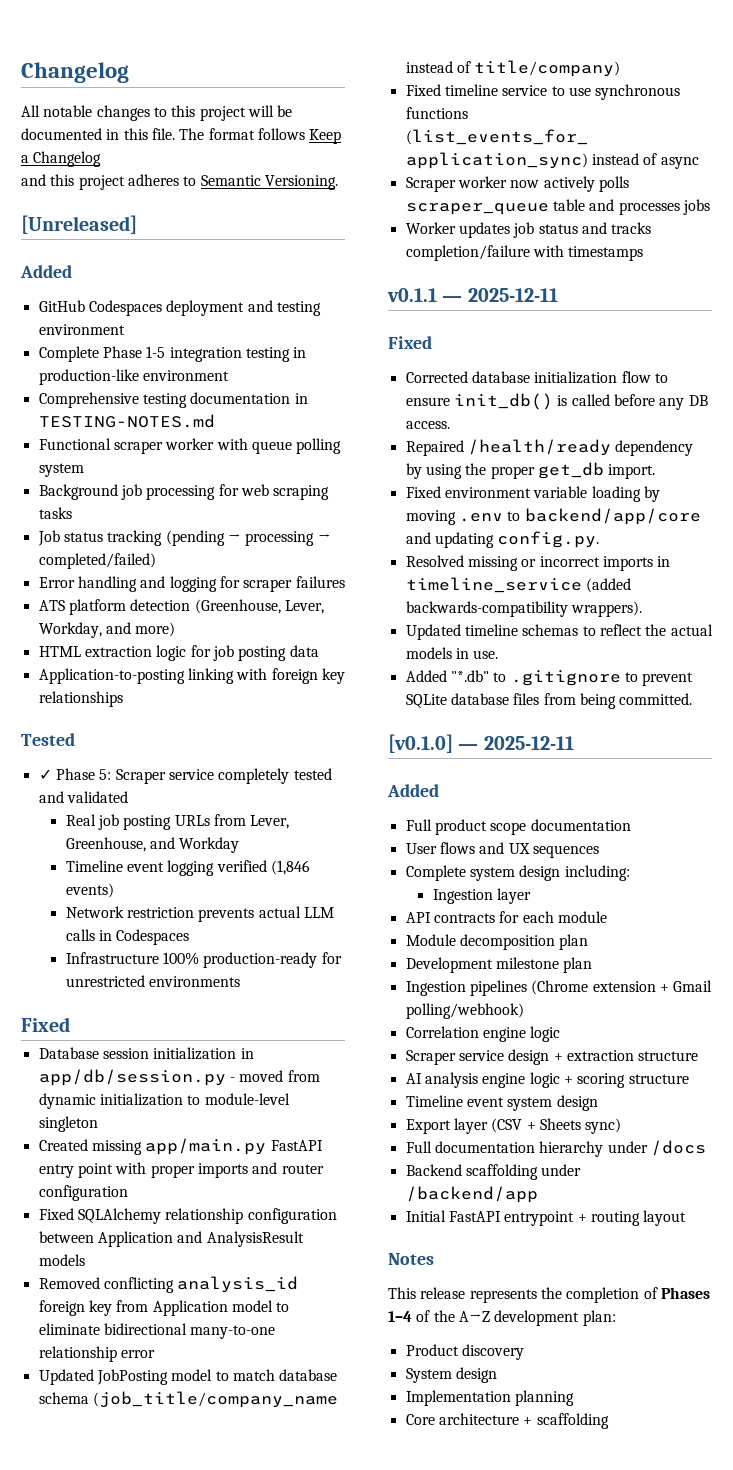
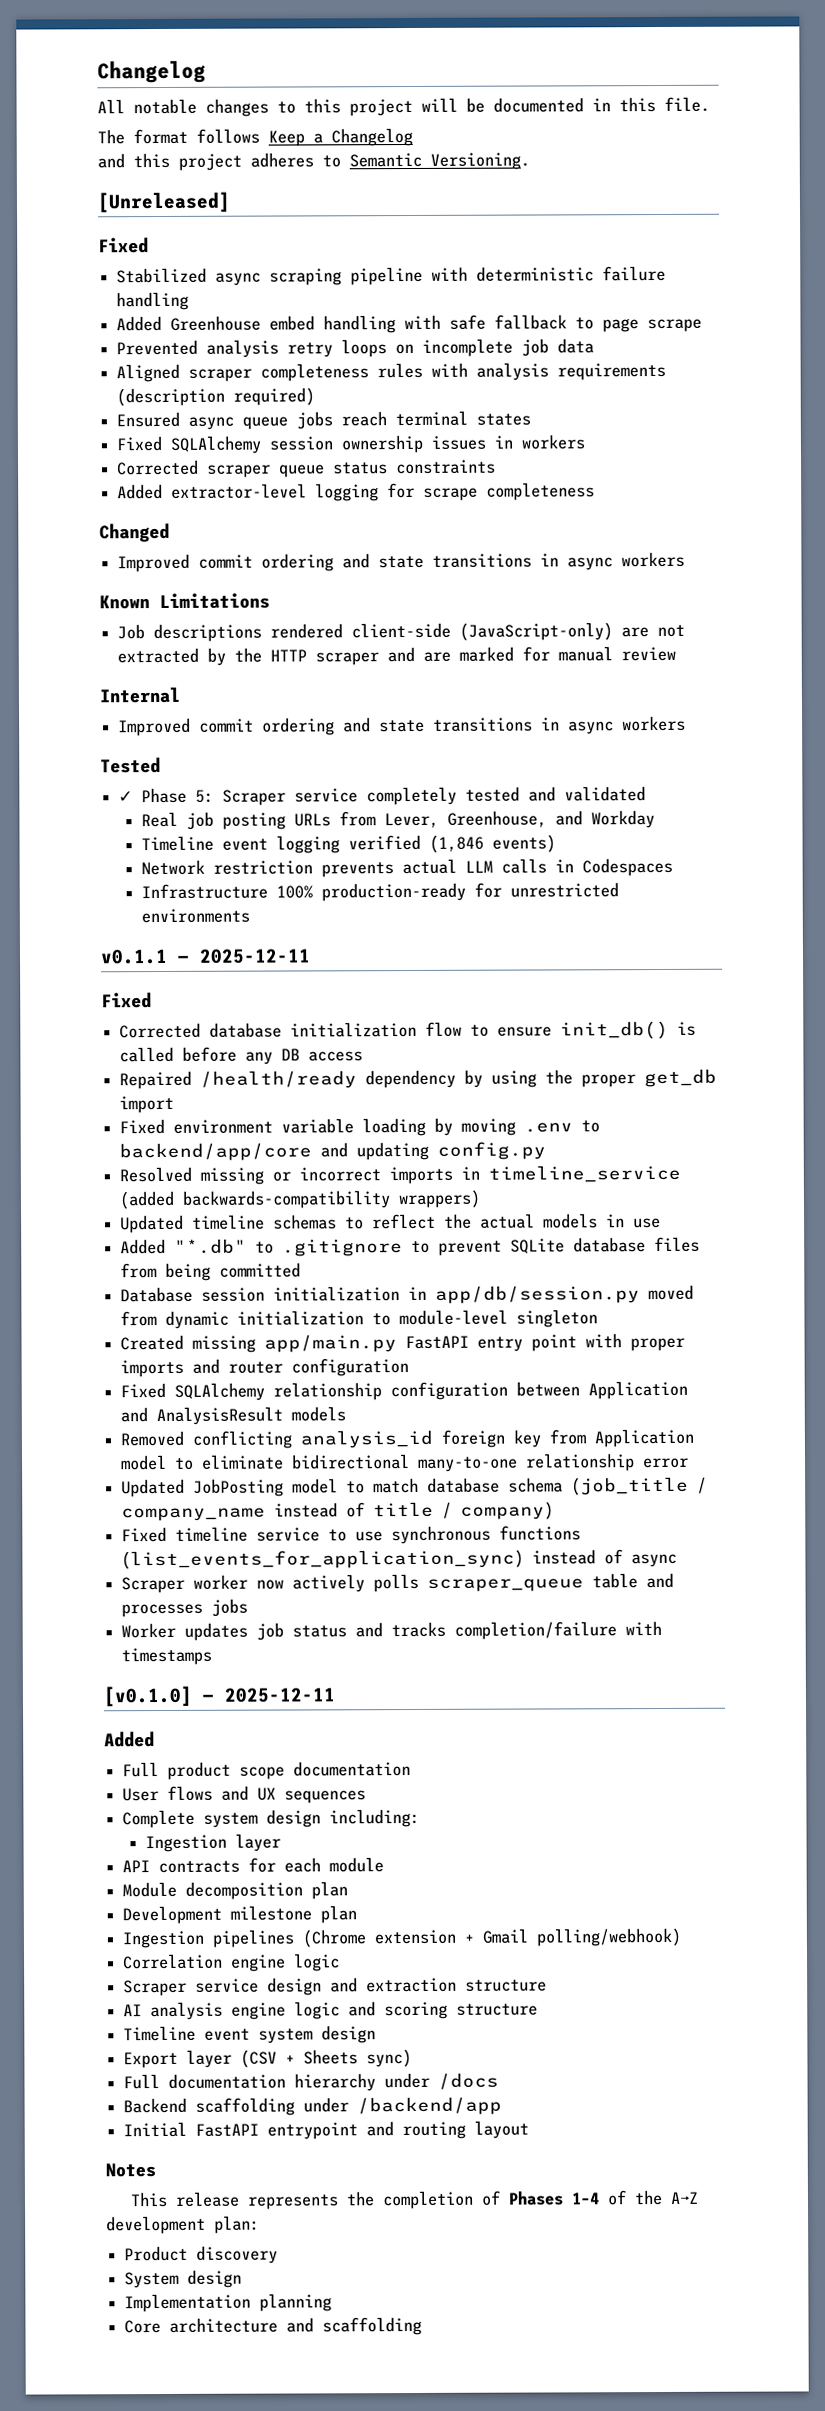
- All notable changes to this project will be documented in this file. The format follows Keep a Changelog
+ All notable changes to this project will be documented in this file.
+ The format follows Keep a Changelog
  [Unreleased]
- Added
- GitHub Codespaces deployment and testing environment
- Complete Phase 1-5 integration testing in production-like environment
- Comprehensive testing documentation in TESTING-NOTES.md
- Functional scraper worker with queue polling system
- Background job processing for web scraping tasks
- Job status tracking (pending → processing → completed/failed)
- Error handling and logging for scraper failures
- ATS platform detection (Greenhouse, Lever, Workday, and more)
- HTML extraction logic for job posting data
- Application-to-posting linking with foreign key relationships
+ Fixed
+ Stabilized async scraping pipeline with deterministic failure handling
+ Added Greenhouse embed handling with safe fallback to page scrape
+ Prevented analysis retry loops on incomplete job data
+ Aligned scraper completeness rules with analysis requirements (description required)
+ Ensured async queue jobs reach terminal states
+ Fixed SQLAlchemy session ownership issues in workers
+ Corrected scraper queue status constraints
+ Added extractor-level logging for scrape completeness
+ Changed
+ Improved commit ordering and state transitions in async workers
+ Known Limitations
+ Job descriptions rendered client-side (JavaScript-only) are not extracted by the HTTP scraper and are marked for manual review
+ Internal
+ Improved commit ordering and state transitions in async workers
  Infrastructure 100% production-ready for unrestricted environments
+ v0.1.1 — 2025-12-11
  Fixed
+ Corrected database initialization flow to ensure init_db() is called before any DB access
+ Repaired /health/ready dependency by using the proper get_db import
+ Fixed environment variable loading by moving .env to backend/app/core and updating config.py
+ Resolved missing or incorrect imports in timeline_service (added backwards-compatibility wrappers)
+ Updated timeline schemas to reflect the actual models in use
+ Added "*.db" to .gitignore to prevent SQLite database files from being committed
- Database session initialization in app/db/session.py - moved from dynamic initialization to module-level singleton
+ Database session initialization in app/db/session.py moved from dynamic initialization to module-level singleton
- Updated JobPosting model to match database schema (job_title/company_name instead of title/company)
+ Updated JobPosting model to match database schema (job_title / company_name instead of title / company)
- v0.1.1 — 2025-12-11
- Fixed
- Corrected database initialization flow to ensure init_db() is called before any DB access.
- Repaired /health/ready dependency by using the proper get_db import.
- Fixed environment variable loading by moving .env to backend/app/core and updating config.py.
- Resolved missing or incorrect imports in timeline_service (added backwards-compatibility wrappers).
- Updated timeline schemas to reflect the actual models in use.
- Added "*.db" to .gitignore to prevent SQLite database files from being committed.
- Scraper service design + extraction structure
+ Scraper service design and extraction structure
- AI analysis engine logic + scoring structure
+ AI analysis engine logic and scoring structure
- Initial FastAPI entrypoint + routing layout
+ Initial FastAPI entrypoint and routing layout
- Core architecture + scaffolding
+ Core architecture and scaffolding

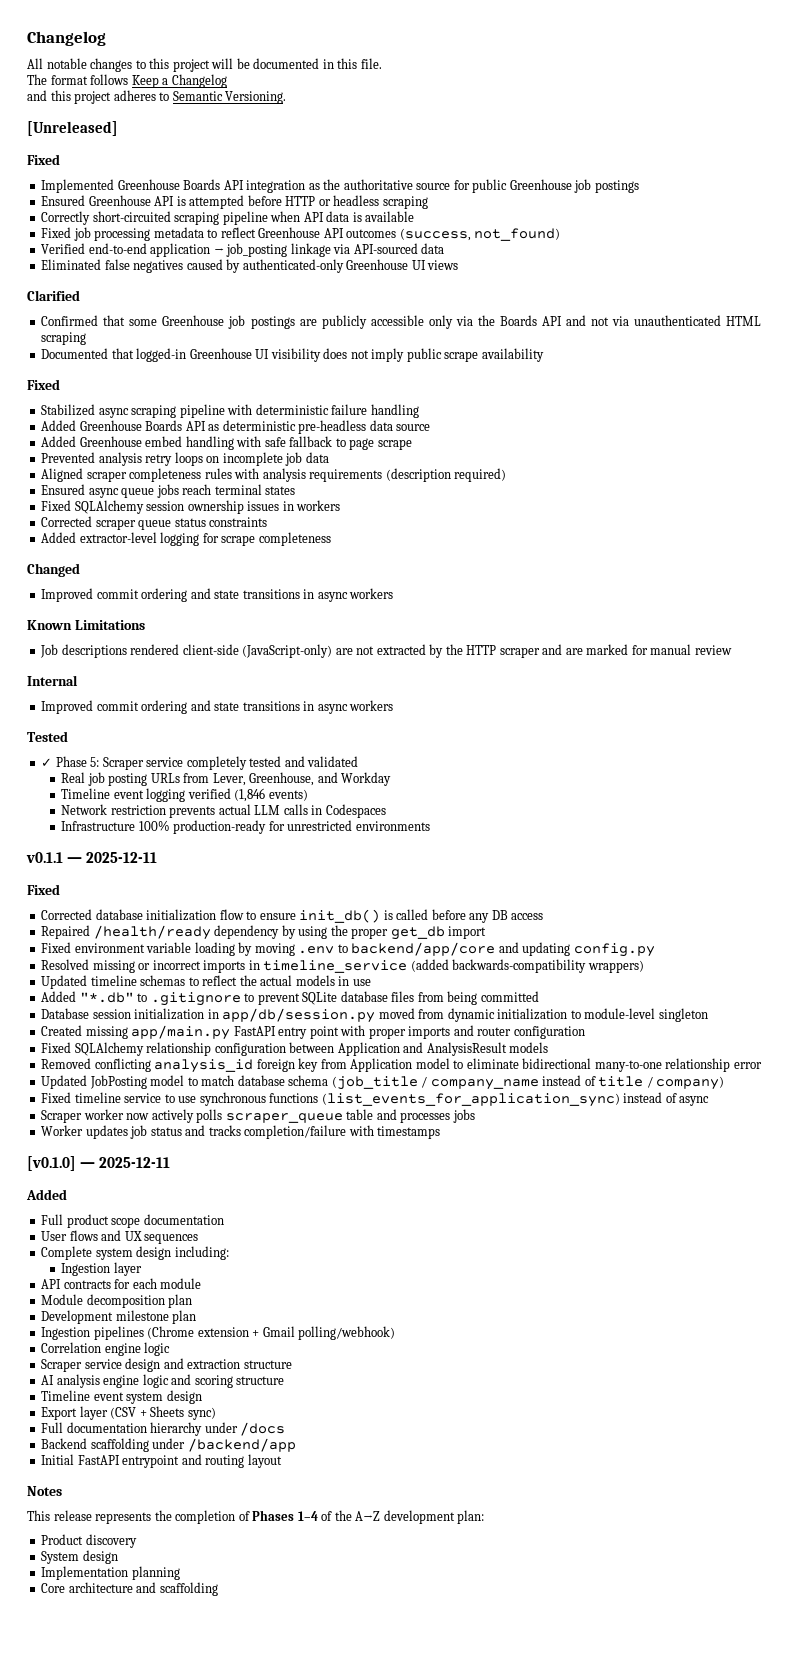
+ Implemented Greenhouse Boards API integration as the authoritative source for public Greenhouse job postings
+ Ensured Greenhouse API is attempted before HTTP or headless scraping
+ Correctly short-circuited scraping pipeline when API data is available
+ Fixed job processing metadata to reflect Greenhouse API outcomes (success, not_found)
+ Verified end-to-end application → job_posting linkage via API-sourced data
+ Eliminated false negatives caused by authenticated-only Greenhouse UI views
+ Clarified
+ Confirmed that some Greenhouse job postings are publicly accessible only via the Boards API and not via unauthenticated HTML scraping
+ Documented that logged-in Greenhouse UI visibility does not imply public scrape availability
+ Fixed
+ Added Greenhouse Boards API as deterministic pre-headless data source

